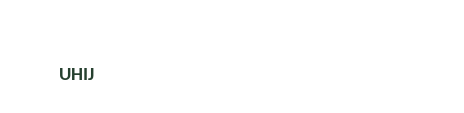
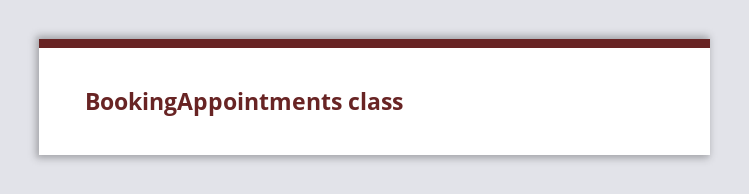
- UHIJ
+ BookingAppointments class

